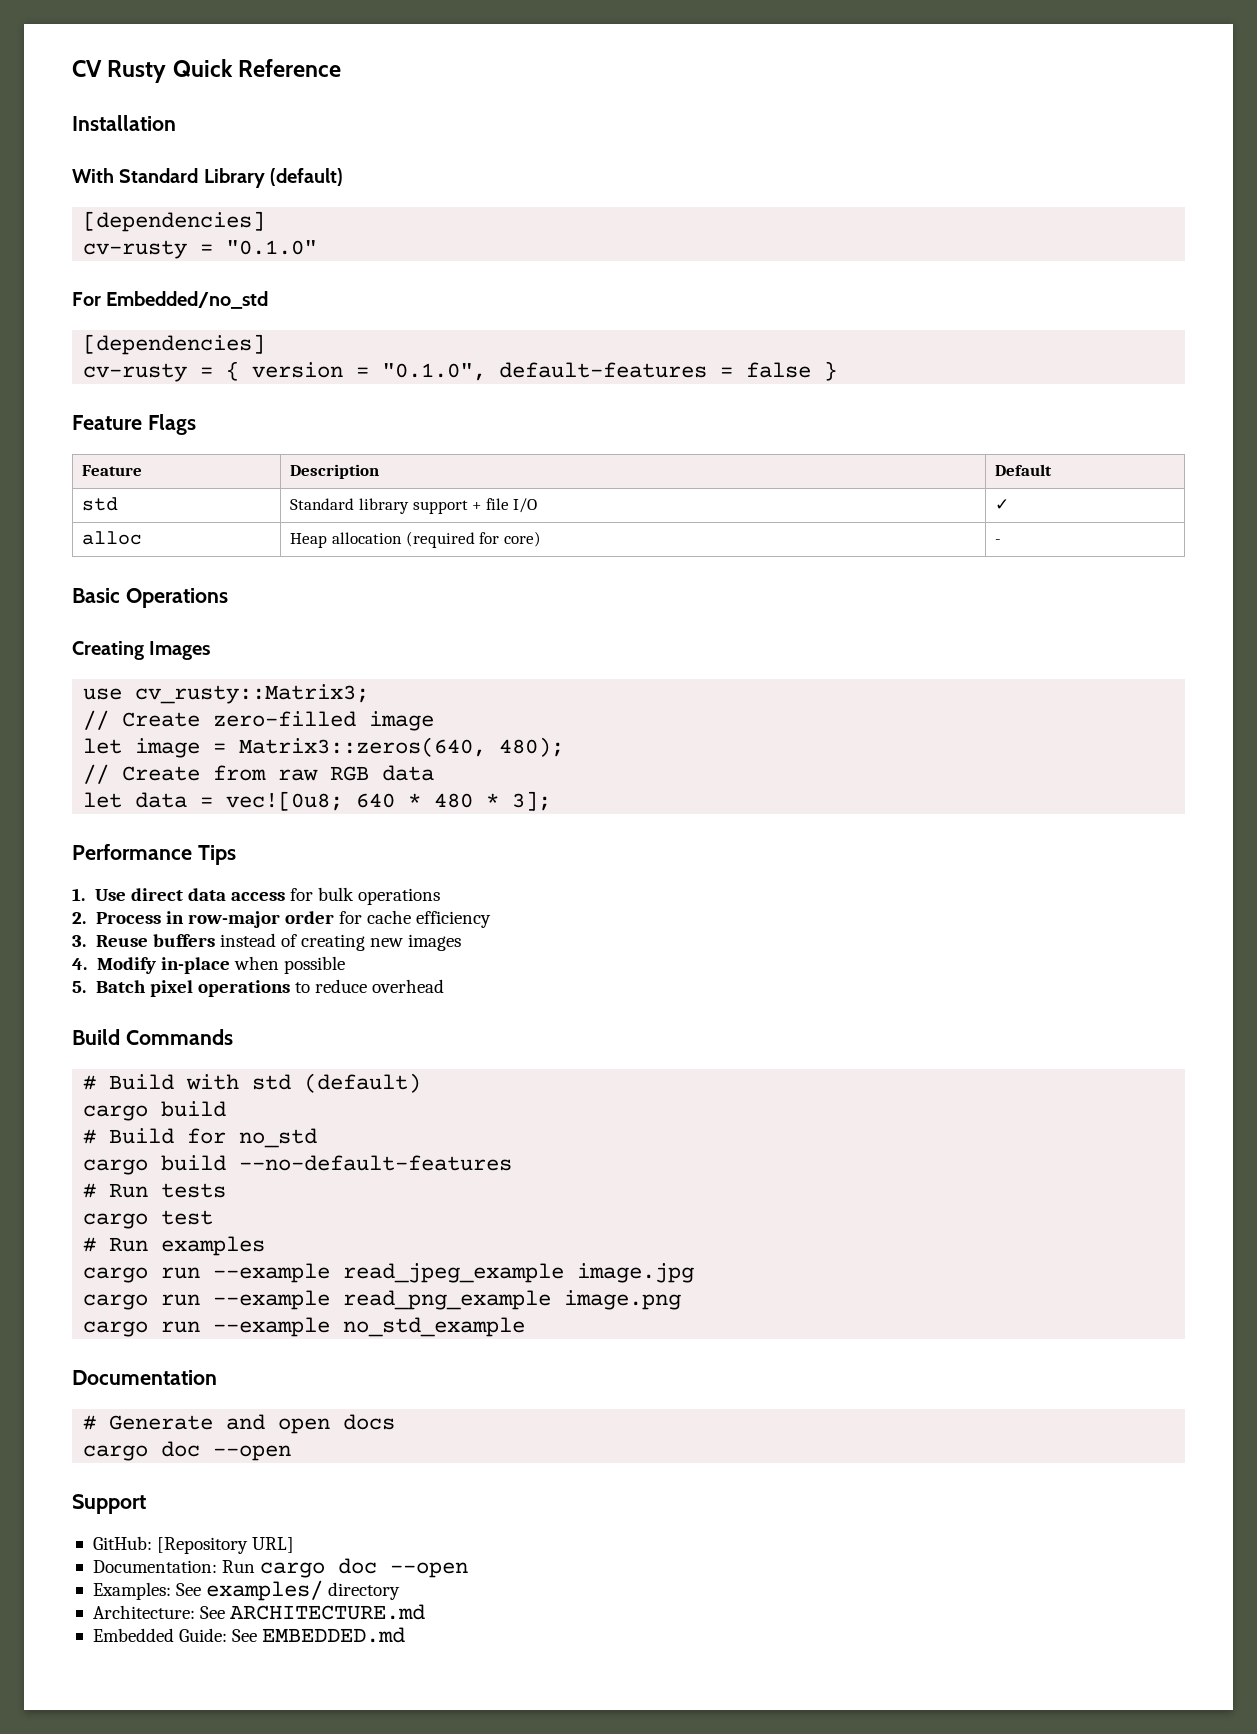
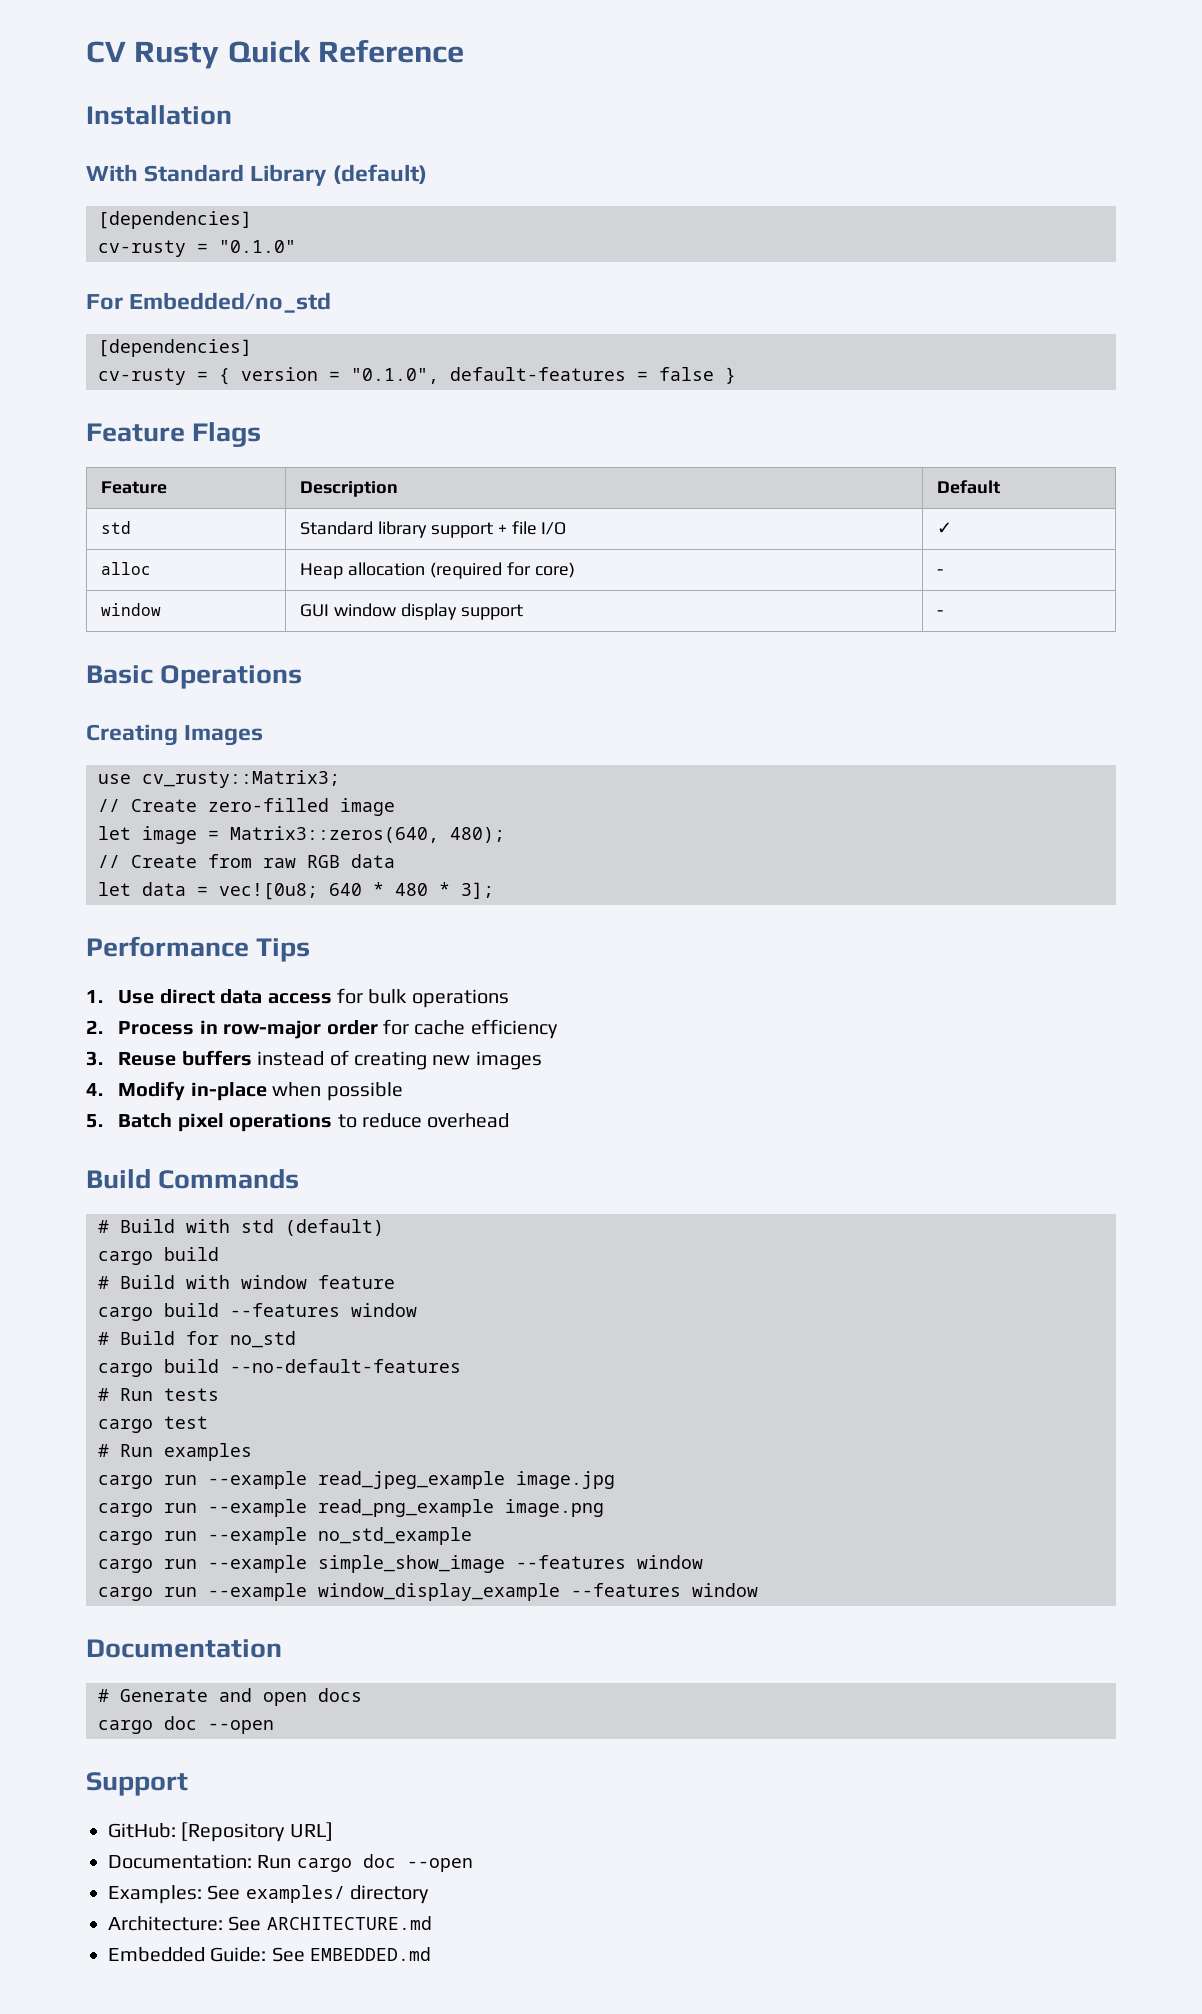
+ window | GUI window display support | -
+ # Build with window feature
+ cargo build --features window
+ cargo run --example simple_show_image --features window
+ cargo run --example window_display_example --features window

